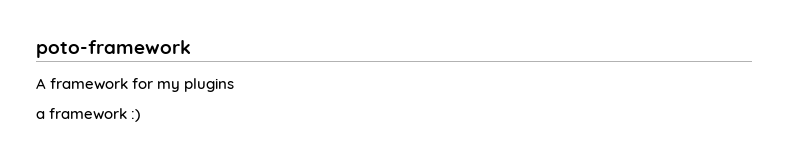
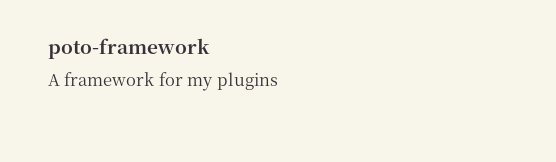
- a framework :)

